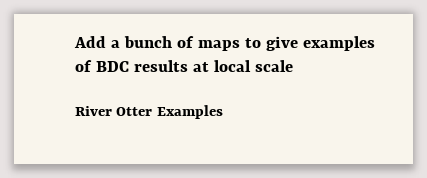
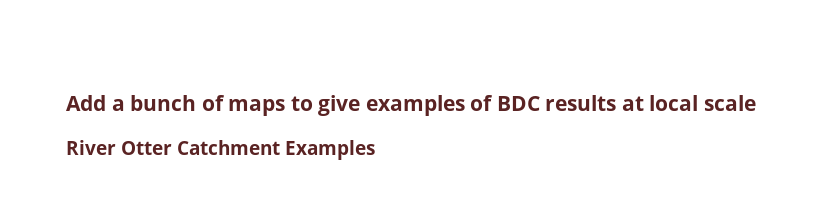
- River Otter Examples
+ River Otter Catchment Examples

